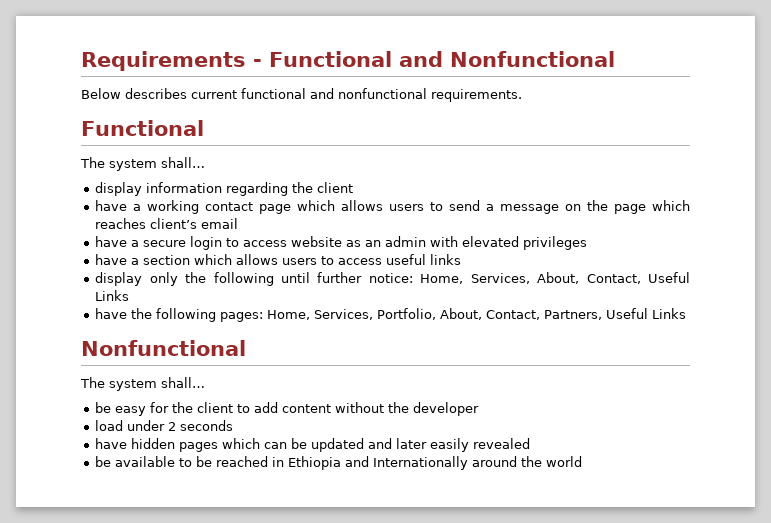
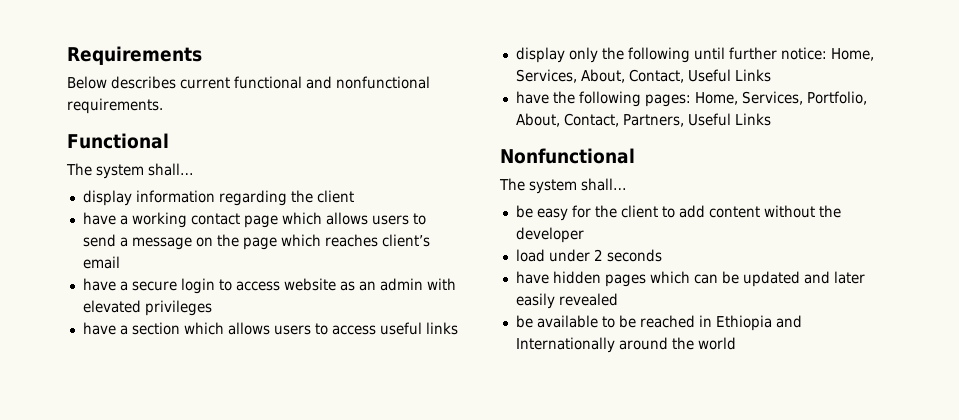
- Requirements - Functional and Nonfunctional
+ Requirements

